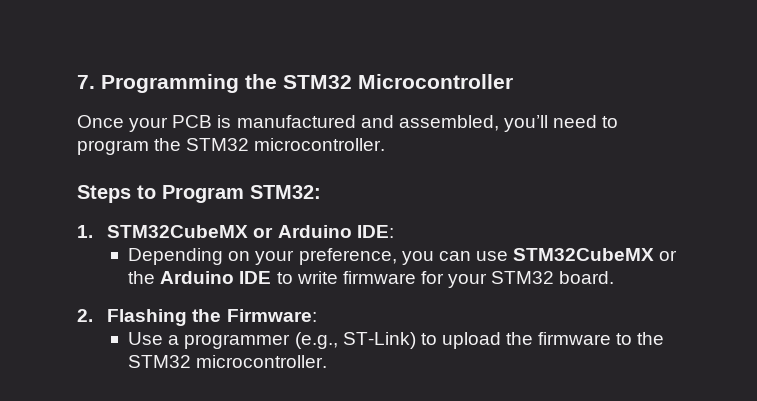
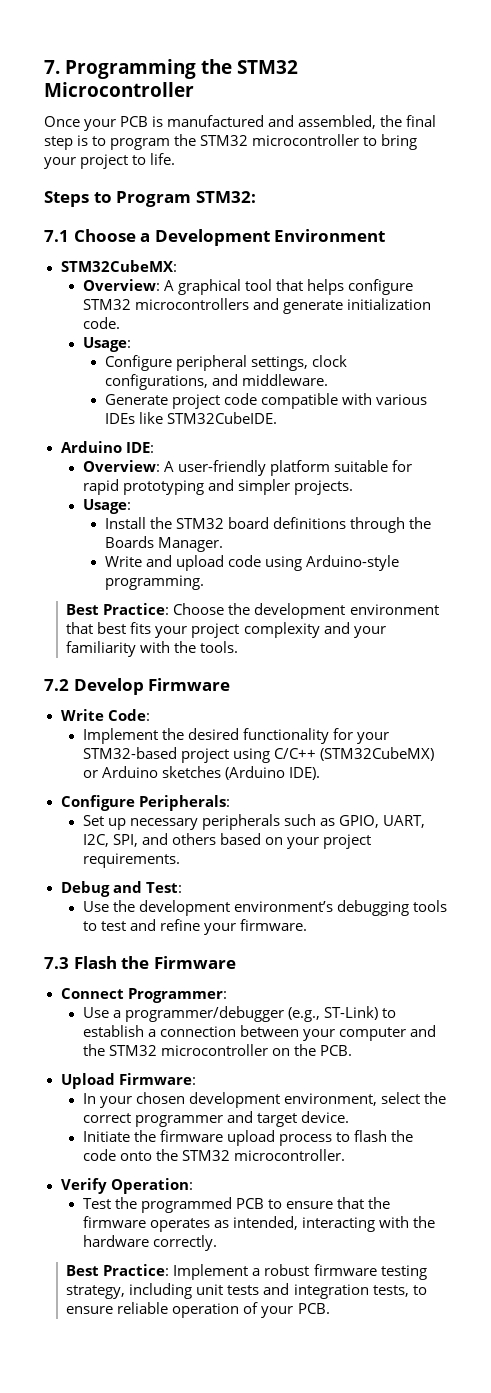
- Once your PCB is manufactured and assembled, you’ll need to program the STM32 microcontroller.
+ Once your PCB is manufactured and assembled, the final step is to program the STM32 microcontroller to bring your project to life.
  Steps to Program STM32:
- 1. STM32CubeMX or Arduino IDE:
- Depending on your preference, you can use STM32CubeMX or the Arduino IDE to write firmware for your STM32 board.
- 2. Flashing the Firmware:
+ 7.1 Choose a Development Environment
+ STM32CubeMX:
+ Overview: A graphical tool that helps configure STM32 microcontrollers and generate initialization code.
+ Usage:
+ Configure peripheral settings, clock configurations, and middleware.
+ Generate project code compatible with various IDEs like STM32CubeIDE.
+ Arduino IDE:
+ Overview: A user-friendly platform suitable for rapid prototyping and simpler projects.
+ Usage:
+ Install the STM32 board definitions through the Boards Manager.
+ Write and upload code using Arduino-style programming.
+ Best Practice: Choose the development environment that best fits your project complexity and your familiarity with the tools.
+ 7.2 Develop Firmware
+ Write Code:
+ Implement the desired functionality for your STM32-based project using C/C++ (STM32CubeMX) or Arduino sketches (Arduino IDE).
+ Configure Peripherals:
+ Set up necessary peripherals such as GPIO, UART, I2C, SPI, and others based on your project requirements.
+ Debug and Test:
+ Use the development environment’s debugging tools to test and refine your firmware.
+ 7.3 Flash the Firmware
+ Connect Programmer:
- Use a programmer (e.g., ST-Link) to upload the firmware to the STM32 microcontroller.
+ Use a programmer/debugger (e.g., ST-Link) to establish a connection between your computer and the STM32 microcontroller on the PCB.
+ Upload Firmware:
+ In your chosen development environment, select the correct programmer and target device.
+ Initiate the firmware upload process to flash the code onto the STM32 microcontroller.
+ Verify Operation:
+ Test the programmed PCB to ensure that the firmware operates as intended, interacting with the hardware correctly.
+ Best Practice: Implement a robust firmware testing strategy, including unit tests and integration tests, to ensure reliable operation of your PCB.

